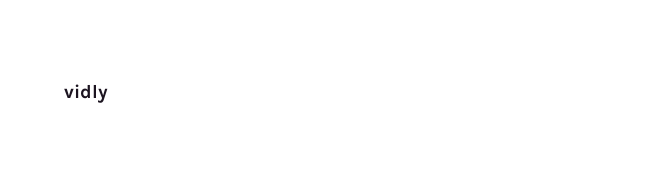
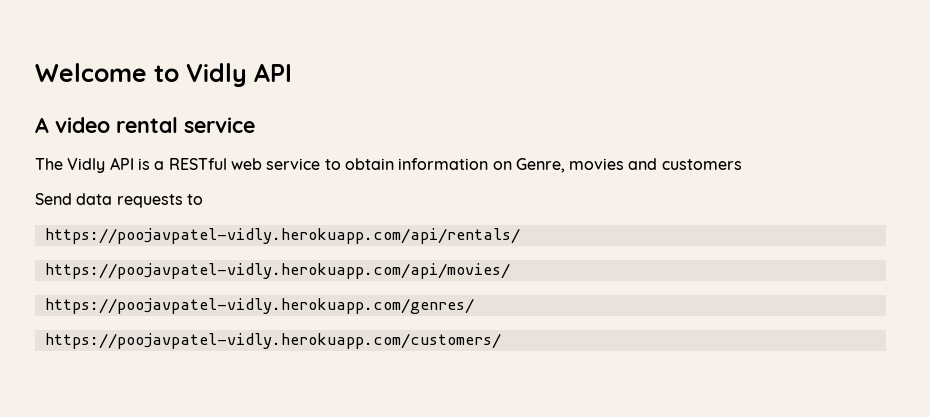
- vidly
+ Welcome to Vidly API
+ A video rental service
+ The Vidly API is a RESTful web service to obtain information on Genre, movies and customers
+ Send data requests to
+ https://poojavpatel-vidly.herokuapp.com/api/rentals/
+ https://poojavpatel-vidly.herokuapp.com/api/movies/
+ https://poojavpatel-vidly.herokuapp.com/genres/
+ https://poojavpatel-vidly.herokuapp.com/customers/

